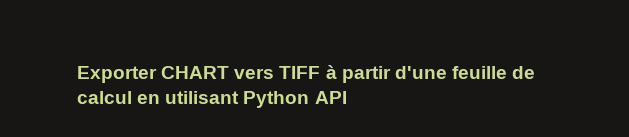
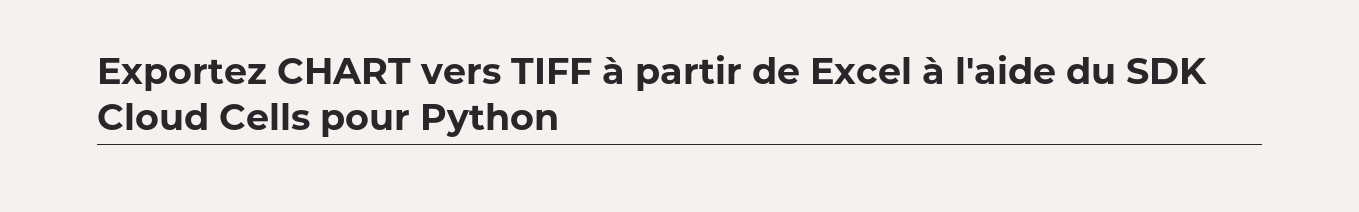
- Exporter CHART vers TIFF à partir d'une feuille de calcul en utilisant Python API
+ Exportez CHART vers TIFF à partir de Excel à l'aide du SDK Cloud Cells pour Python

